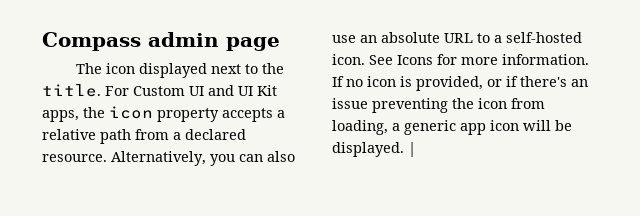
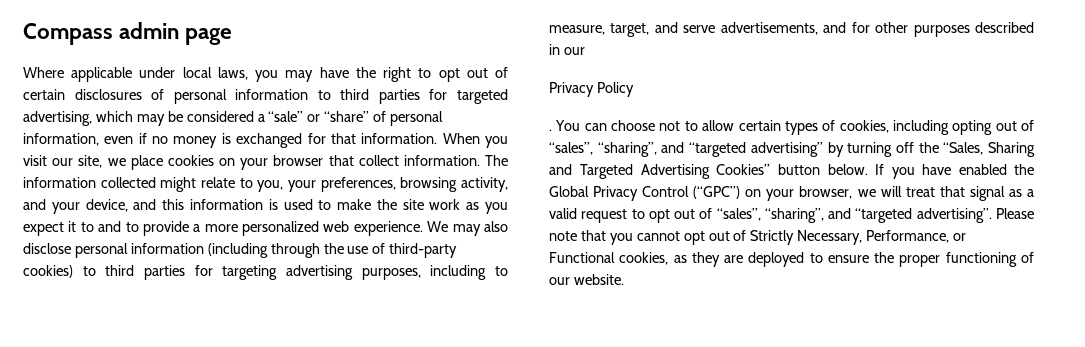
- The icon displayed next to the title. For Custom UI and UI Kit apps, the icon property accepts a relative path from a declared resource. Alternatively, you can also use an absolute URL to a self-hosted icon. See Icons for more information. If no icon is provided, or if there's an issue preventing the icon from loading, a generic app icon will be displayed. |
+ Where applicable under local laws, you may have the right to opt out of certain disclosures of personal information to third parties for targeted advertising, which may be considered a “sale” or “share” of personal information, even if no money is exchanged for that information. When you visit our site, we place cookies on your browser that collect information. The information collected might relate to you, your preferences, browsing activity, and your device, and this information is used to make the site work as you expect it to and to provide a more personalized web experience. We may also disclose personal information (including through the use of third-party cookies) to third parties for targeting advertising purposes, including to measure, target, and serve advertisements, and for other purposes described in our
+ Privacy Policy
+ . You can choose not to allow certain types of cookies, including opting out of “sales”, “sharing”, and “targeted advertising” by turning off the “Sales, Sharing and Targeted Advertising Cookies” button below. If you have enabled the Global Privacy Control (“GPC”) on your browser, we will treat that signal as a valid request to opt out of “sales”, “sharing”, and “targeted advertising”. Please note that you cannot opt out of Strictly Necessary, Performance, or Functional cookies, as they are deployed to ensure the proper functioning of our website.

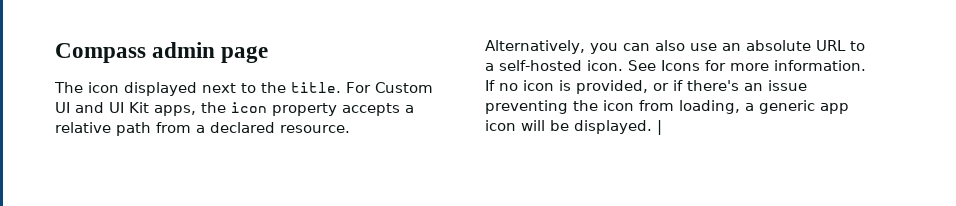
- Where applicable under local laws, you may have the right to opt out of certain disclosures of personal information to third parties for targeted advertising, which may be considered a “sale” or “share” of personal information, even if no money is exchanged for that information. When you visit our site, we place cookies on your browser that collect information. The information collected might relate to you, your preferences, browsing activity, and your device, and this information is used to make the site work as you expect it to and to provide a more personalized web experience. We may also disclose personal information (including through the use of third-party cookies) to third parties for targeting advertising purposes, including to measure, target, and serve advertisements, and for other purposes described in our
- Privacy Policy
- . You can choose not to allow certain types of cookies, including opting out of “sales”, “sharing”, and “targeted advertising” by turning off the “Sales, Sharing and Targeted Advertising Cookies” button below. If you have enabled the Global Privacy Control (“GPC”) on your browser, we will treat that signal as a valid request to opt out of “sales”, “sharing”, and “targeted advertising”. Please note that you cannot opt out of Strictly Necessary, Performance, or Functional cookies, as they are deployed to ensure the proper functioning of our website.
+ The icon displayed next to the title. For Custom UI and UI Kit apps, the icon property accepts a relative path from a declared resource. Alternatively, you can also use an absolute URL to a self-hosted icon. See Icons for more information. If no icon is provided, or if there's an issue preventing the icon from loading, a generic app icon will be displayed. |

